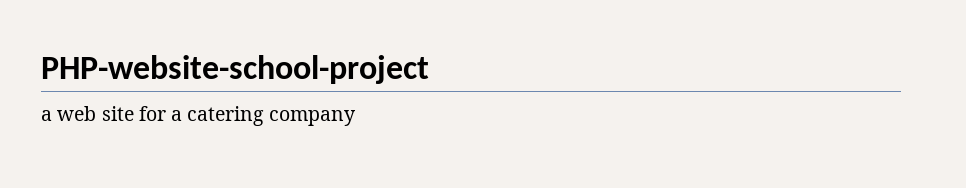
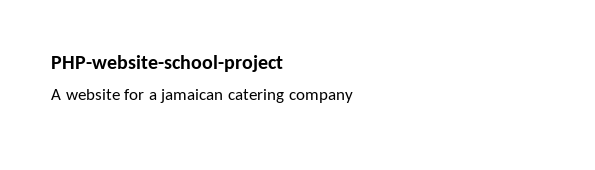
- a web site for a catering company
+ A website for a jamaican catering company

